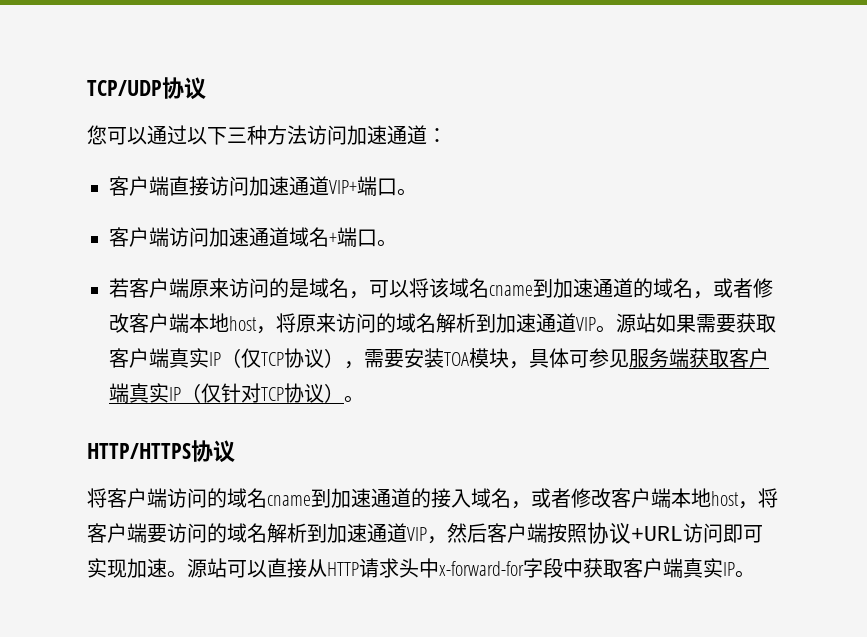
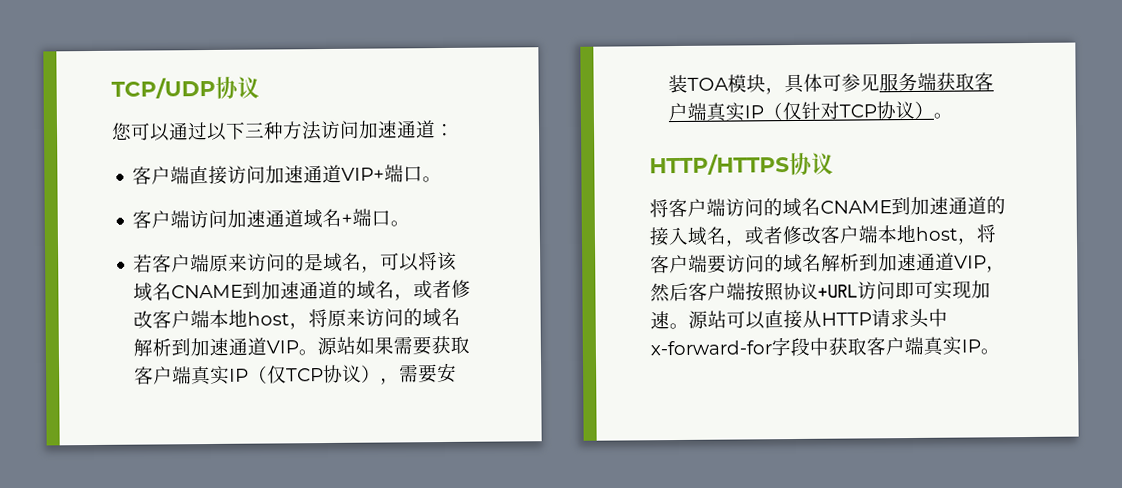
- 若客户端原来访问的是域名，可以将该域名cname到加速通道的域名，或者修改客户端本地host，将原来访问的域名解析到加速通道VIP。
+ 若客户端原来访问的是域名，可以将该域名CNAME到加速通道的域名，或者修改客户端本地host，将原来访问的域名解析到加速通道VIP。
- 将客户端访问的域名cname到加速通道的接入域名，或者修改客户端本地host，将客户端要访问的域名解析到加速通道VIP，然后客户端按照协议+URL访问即可实现加速。
+ 将客户端访问的域名CNAME到加速通道的接入域名，或者修改客户端本地host，将客户端要访问的域名解析到加速通道VIP，然后客户端按照协议+URL访问即可实现加速。

